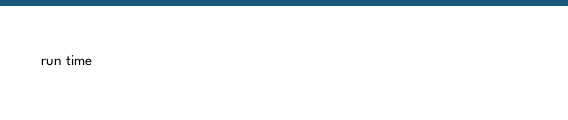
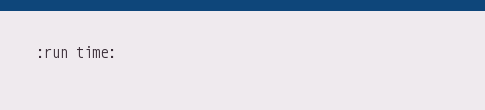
- run time
+ :run time:

